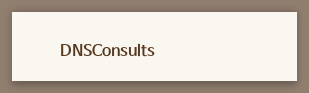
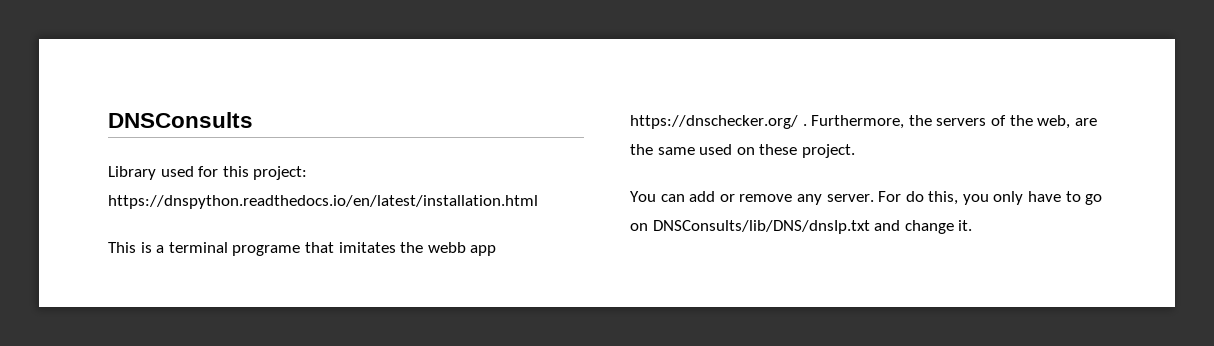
+ Library used for this project: https://dnspython.readthedocs.io/en/latest/installation.html
+ This is a terminal programe that imitates the webb app https://dnschecker.org/ . Furthermore, the servers of the web, are the same used on these project.
+ You can add or remove any server. For do this, you only have to go on DNSConsults/lib/DNS/dnsIp.txt and change it.

